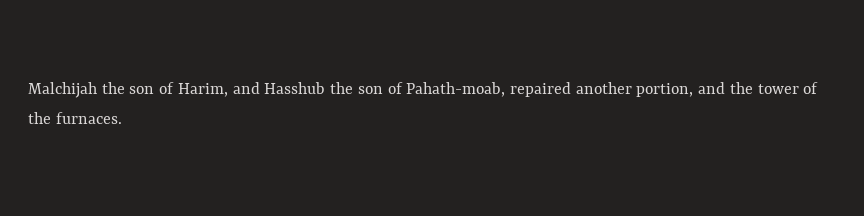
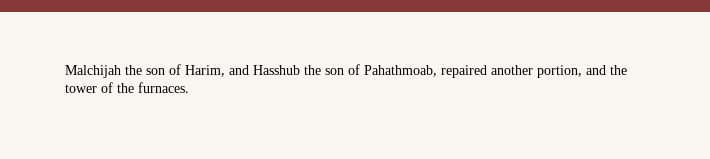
- Malchijah the son of Harim, and Hasshub the son of Pahath-moab, repaired another portion, and the tower of the furnaces.
+ Malchijah the son of Harim, and Hasshub the son of Pahathmoab, repaired another portion, and the tower of the furnaces.

